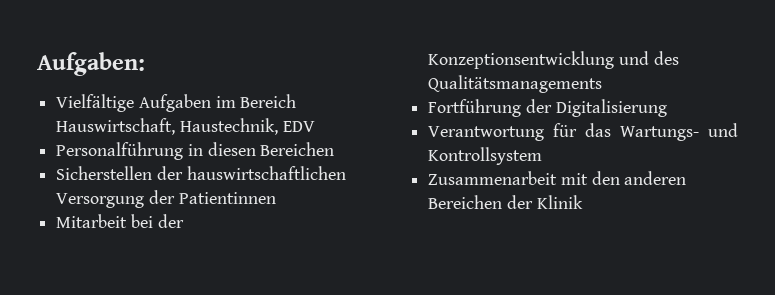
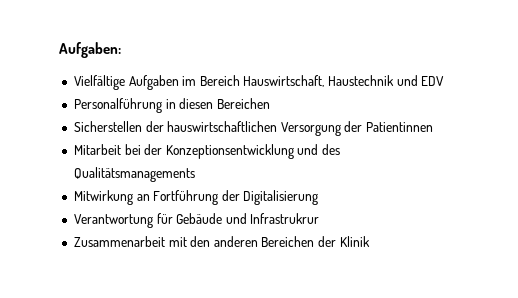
- Vielfältige Aufgaben im Bereich Hauswirtschaft, Haustechnik, EDV
+ Vielfältige Aufgaben im Bereich Hauswirtschaft, Haustechnik und EDV
- Fortführung der Digitalisierung
+ Mitwirkung an Fortführung der Digitalisierung
- Verantwortung für das Wartungs- und Kontrollsystem
+ Verantwortung für Gebäude und Infrastrukrur

